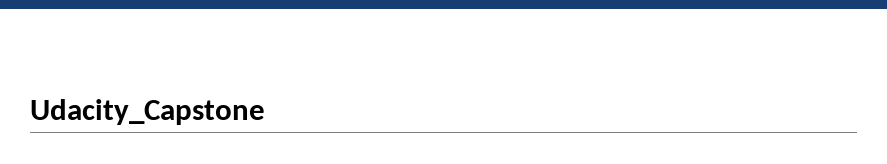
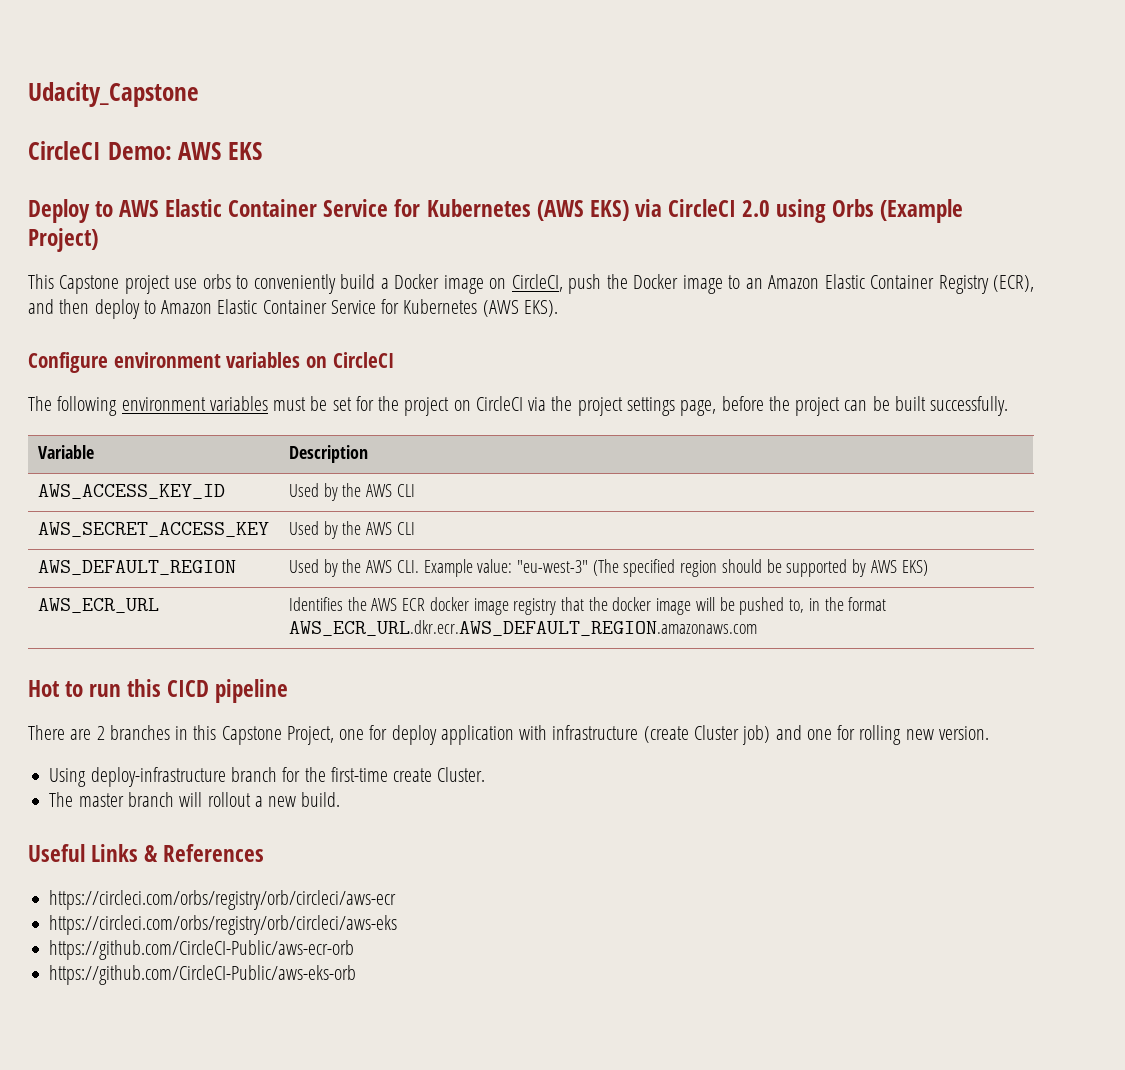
+ CircleCI Demo: AWS EKS
+ Deploy to AWS Elastic Container Service for Kubernetes (AWS EKS) via CircleCI 2.0 using Orbs (Example Project)
+ This Capstone project use orbs to conveniently build a Docker image on CircleCI, push the Docker image to an Amazon Elastic Container Registry (ECR), and then deploy to Amazon Elastic Container Service for Kubernetes (AWS EKS).
+ Configure environment variables on CircleCI
+ The following environment variables must be set for the project on CircleCI via the project settings page, before the project can be built successfully.
+ Variable | Description
+ AWS_ACCESS_KEY_ID | Used by the AWS CLI
+ AWS_SECRET_ACCESS_KEY | Used by the AWS CLI
+ AWS_DEFAULT_REGION | Used by the AWS CLI. Example value: "eu-west-3" (The specified region should be supported by AWS EKS)
+ AWS_ECR_URL | Identifies the AWS ECR docker image registry that the docker image will be pushed to, in the format AWS_ECR_URL.dkr.ecr.AWS_DEFAULT_REGION.amazonaws.com
+ Hot to run this CICD pipeline
+ There are 2 branches in this Capstone Project, one for deploy application with infrastructure (create Cluster job) and one for rolling new version.
+ Using deploy-infrastructure branch for the first-time create Cluster.
+ The master branch will rollout a new build.
+ Useful Links & References
+ https://circleci.com/orbs/registry/orb/circleci/aws-ecr
+ https://circleci.com/orbs/registry/orb/circleci/aws-eks
+ https://github.com/CircleCI-Public/aws-ecr-orb
+ https://github.com/CircleCI-Public/aws-eks-orb

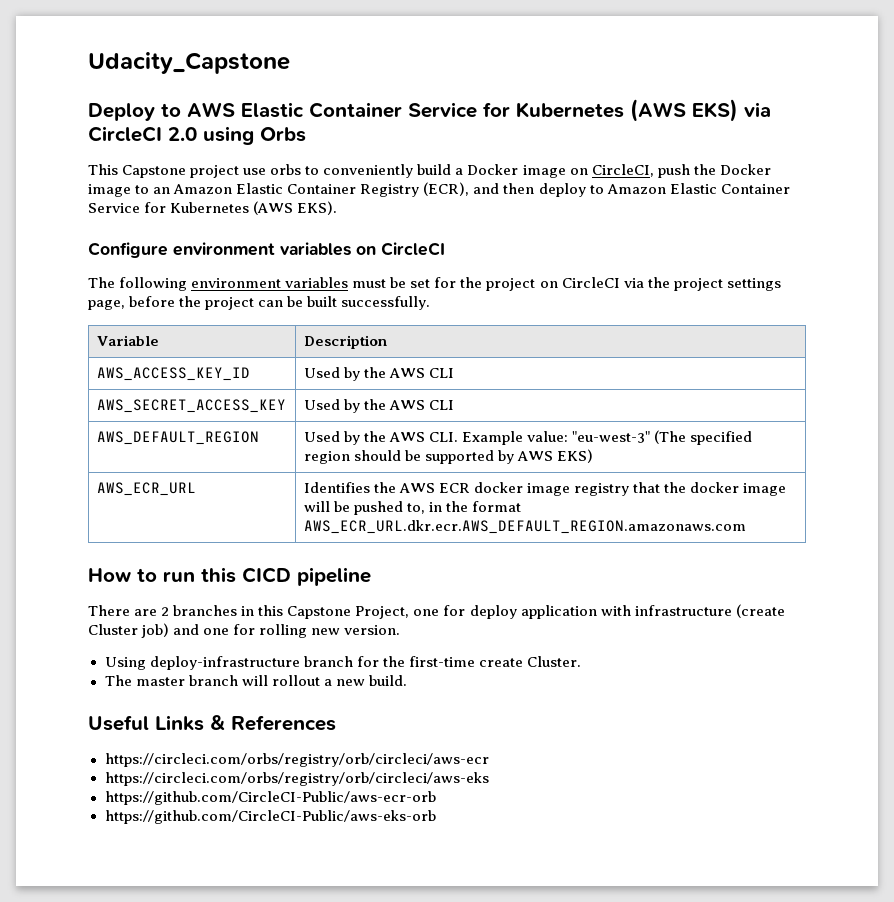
- CircleCI Demo: AWS EKS
- Deploy to AWS Elastic Container Service for Kubernetes (AWS EKS) via CircleCI 2.0 using Orbs (Example Project)
+ Deploy to AWS Elastic Container Service for Kubernetes (AWS EKS) via CircleCI 2.0 using Orbs
- Hot to run this CICD pipeline
+ How to run this CICD pipeline

